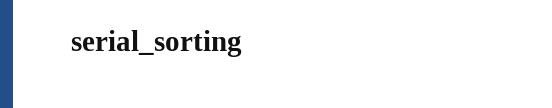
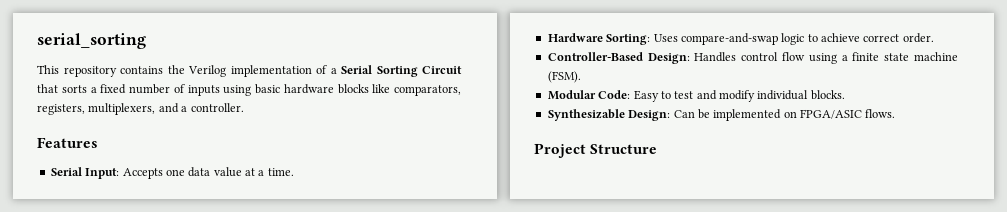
+ This repository contains the Verilog implementation of a Serial Sorting Circuit that sorts a fixed number of inputs using basic hardware blocks like comparators, registers, multiplexers, and a controller.
+ Features
+ Serial Input: Accepts one data value at a time.
+ Hardware Sorting: Uses compare-and-swap logic to achieve correct order.
+ Controller-Based Design: Handles control flow using a finite state machine (FSM).
+ Modular Code: Easy to test and modify individual blocks.
+ Synthesizable Design: Can be implemented on FPGA/ASIC flows.
+ Project Structure

